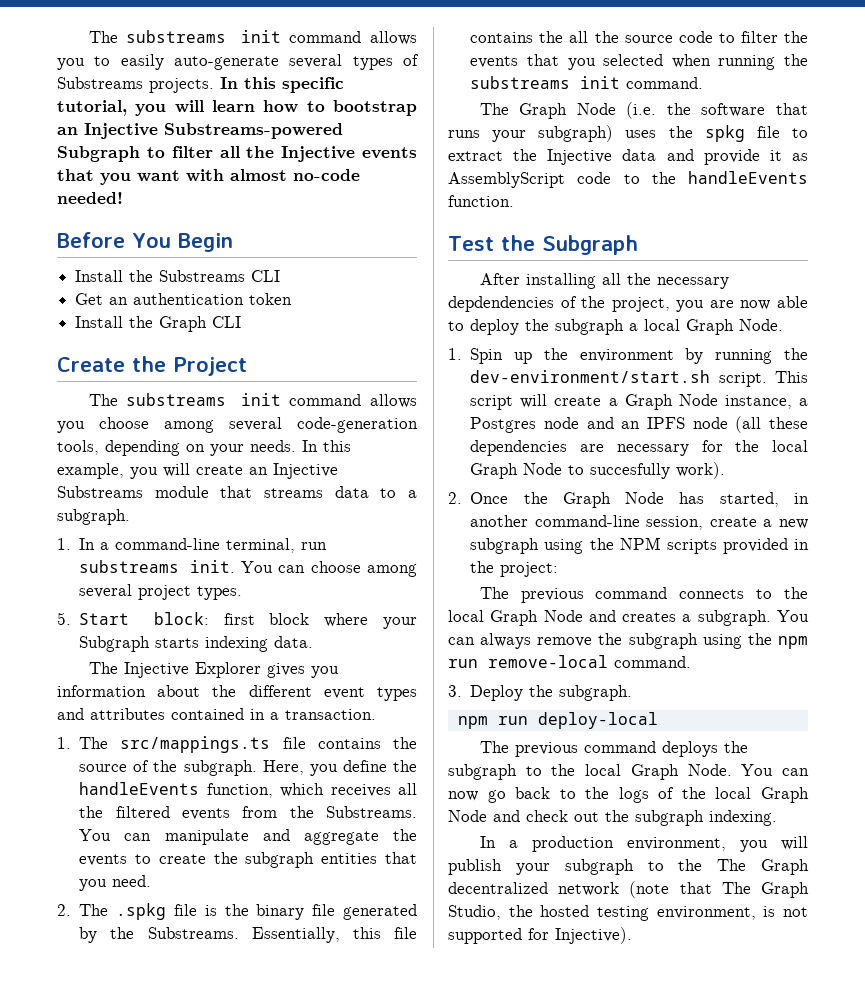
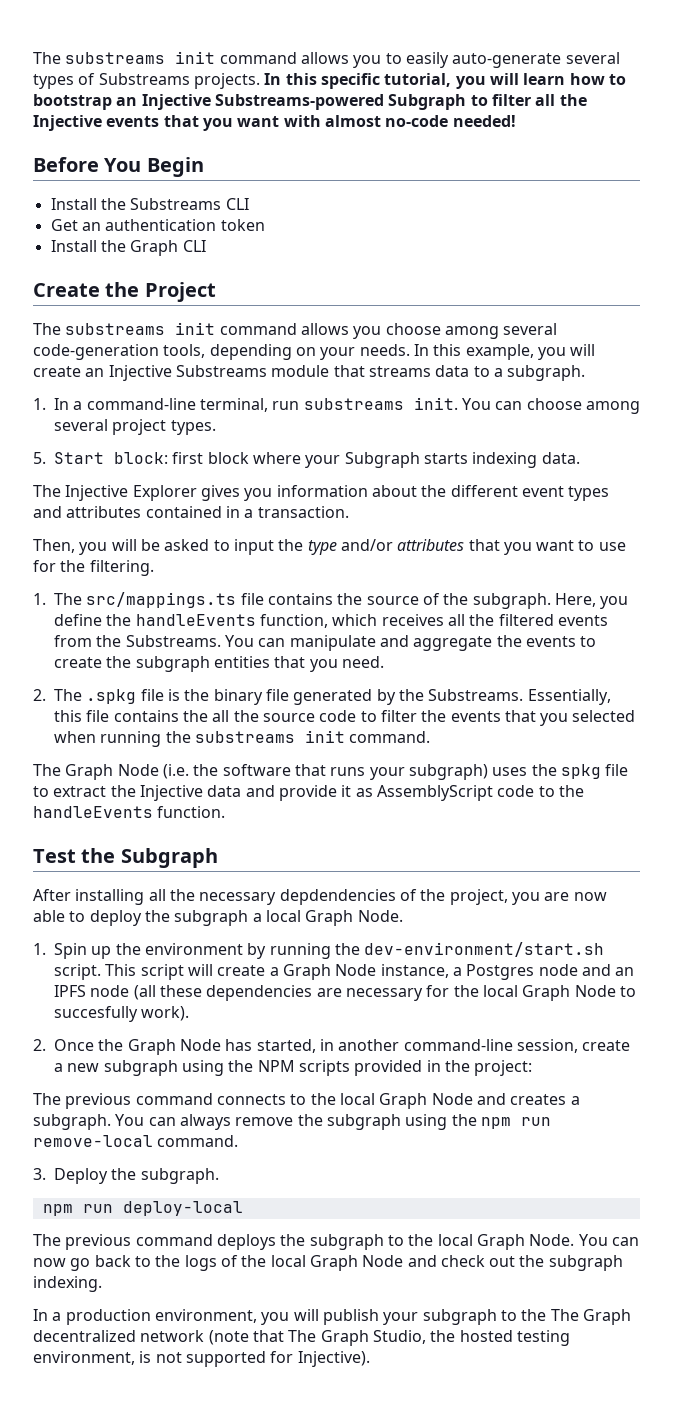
+ Then, you will be asked to input the type and/or attributes that you want to use for the filtering.

